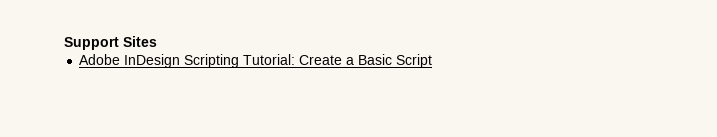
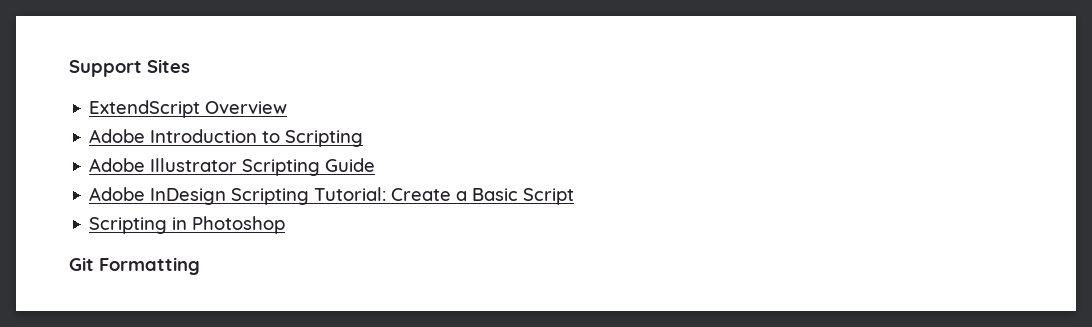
+ ExtendScript Overview
+ Adobe Introduction to Scripting
+ Adobe Illustrator Scripting Guide
+ Scripting in Photoshop
+ Git Formatting

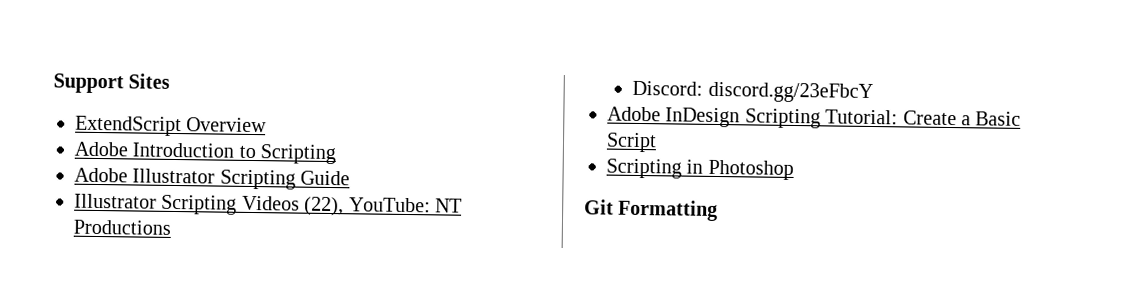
+ Illustrator Scripting Videos (22), YouTube: NT Productions
+ Discord: discord.gg/23eFbcY

